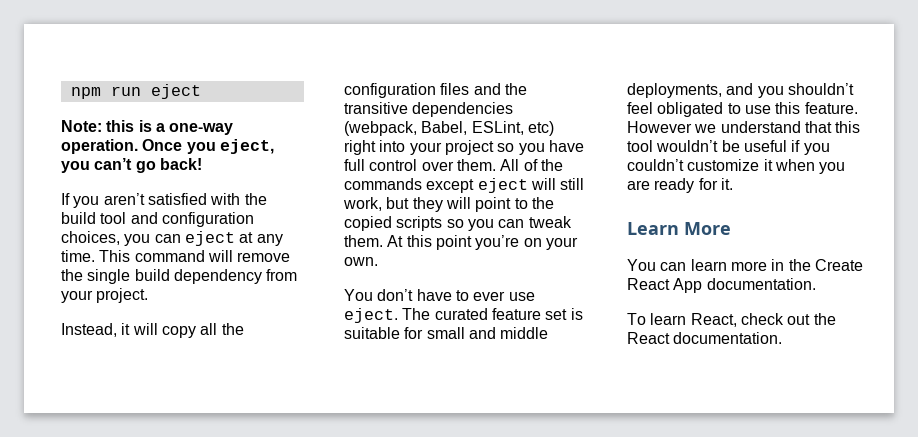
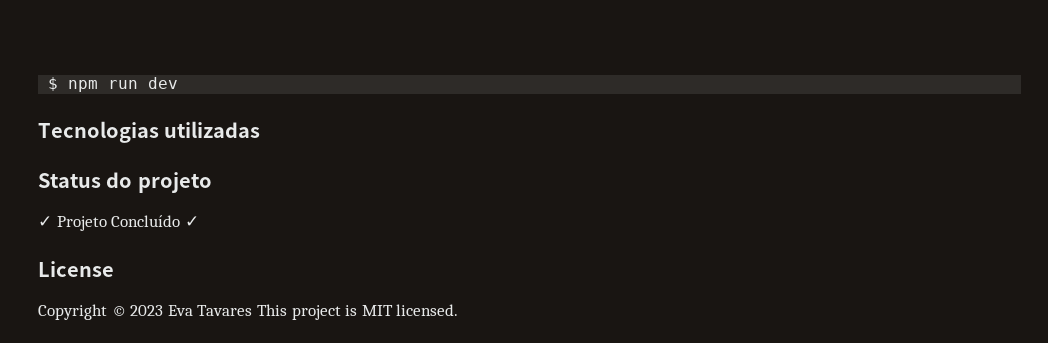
- npm run eject
- Note: this is a one-way operation. Once you eject, you can’t go back!
- If you aren’t satisfied with the build tool and configuration choices, you can eject at any time. This command will remove the single build dependency from your project.
- Instead, it will copy all the configuration files and the transitive dependencies (webpack, Babel, ESLint, etc) right into your project so you have full control over them. All of the commands except eject will still work, but they will point to the copied scripts so you can tweak them. At this point you’re on your own.
- You don’t have to ever use eject. The curated feature set is suitable for small and middle deployments, and you shouldn’t feel obligated to use this feature. However we understand that this tool wouldn’t be useful if you couldn’t customize it when you are ready for it.
- Learn More
- You can learn more in the Create React App documentation.
- To learn React, check out the React documentation.
+ $ npm run dev
+ Tecnologias utilizadas
+ Status do projeto
+ ✓ Projeto Concluído ✓
+ License
+ Copyright © 2023 Eva Tavares This project is MIT licensed.

